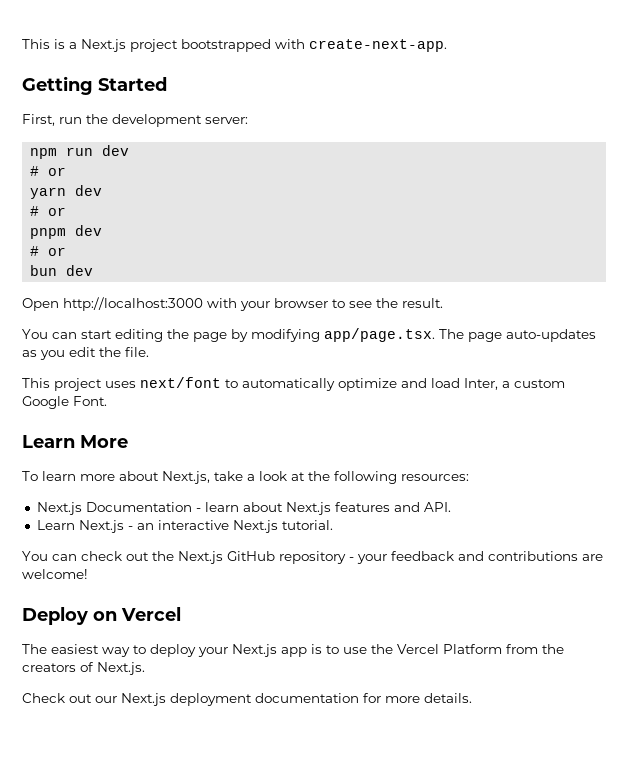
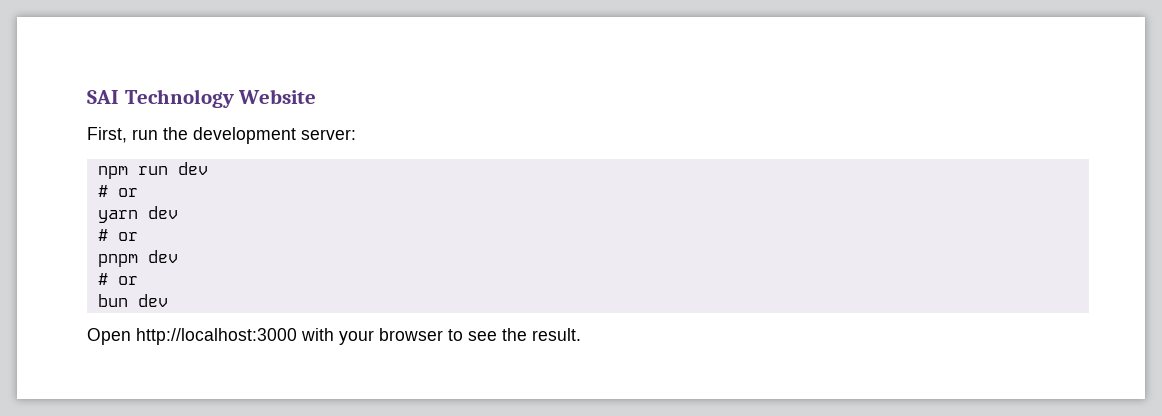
- This is a Next.js project bootstrapped with create-next-app.
- Getting Started
+ SAI Technology Website
- You can start editing the page by modifying app/page.tsx. The page auto-updates as you edit the file.
- This project uses next/font to automatically optimize and load Inter, a custom Google Font.
- Learn More
- To learn more about Next.js, take a look at the following resources:
- Next.js Documentation - learn about Next.js features and API.
- Learn Next.js - an interactive Next.js tutorial.
- You can check out the Next.js GitHub repository - your feedback and contributions are welcome!
- Deploy on Vercel
- The easiest way to deploy your Next.js app is to use the Vercel Platform from the creators of Next.js.
- Check out our Next.js deployment documentation for more details.

